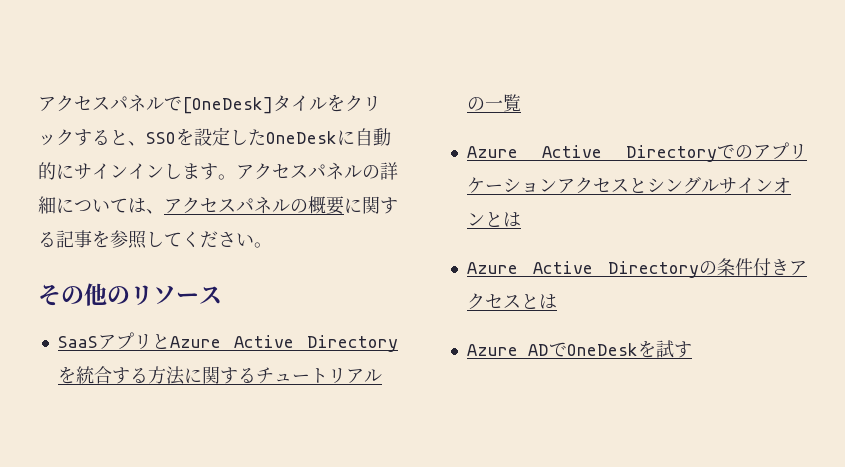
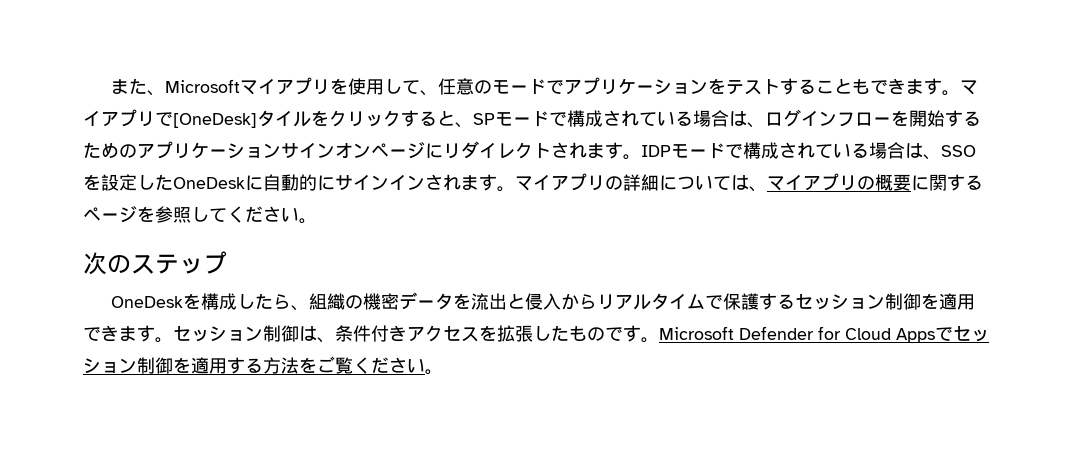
- アクセスパネルで[OneDesk]タイルをクリックすると、SSOを設定したOneDeskに自動的にサインインします。アクセスパネルの詳細については、アクセスパネルの概要に関する記事を参照してください。
+ また、Microsoftマイアプリを使用して、任意のモードでアプリケーションをテストすることもできます。マイアプリで[OneDesk]タイルをクリックすると、SPモードで構成されている場合は、ログインフローを開始するためのアプリケーションサインオンページにリダイレクトされます。IDPモードで構成されている場合は、SSOを設定したOneDeskに自動的にサインインされます。マイアプリの詳細については、マイアプリの概要に関するページを参照してください。
- その他のリソース
- SaaSアプリとAzure Active Directoryを統合する方法に関するチュートリアルの一覧
- Azure Active Directoryでのアプリケーションアクセスとシングルサインオンとは
- Azure Active Directoryの条件付きアクセスとは
- Azure ADでOneDeskを試す
+ 次のステップ
+ OneDeskを構成したら、組織の機密データを流出と侵入からリアルタイムで保護するセッション制御を適用できます。セッション制御は、条件付きアクセスを拡張したものです。Microsoft Defender for Cloud Appsでセッション制御を適用する方法をご覧ください。

